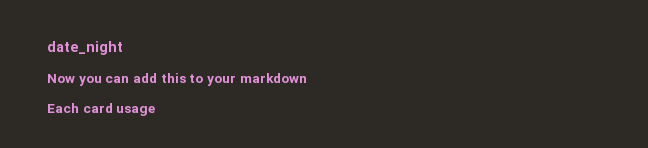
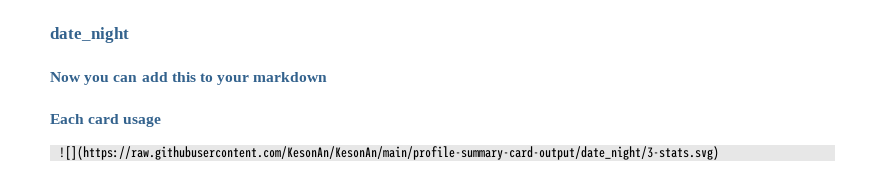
+ ![](https://raw.githubusercontent.com/KesonAn/KesonAn/main/profile-summary-card-output/date_night/3-stats.svg)

